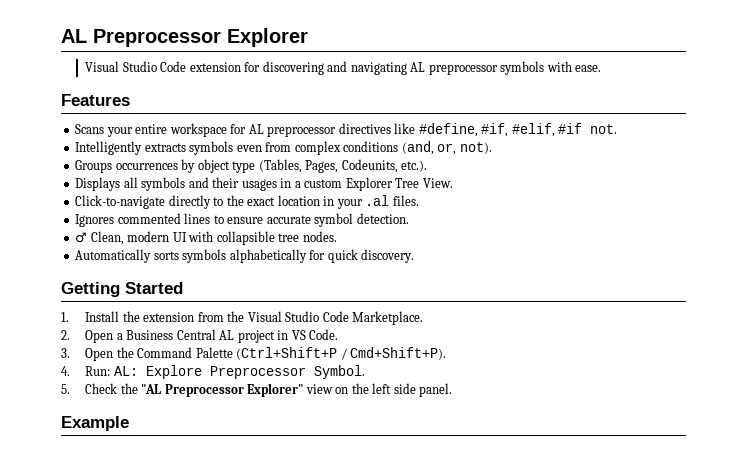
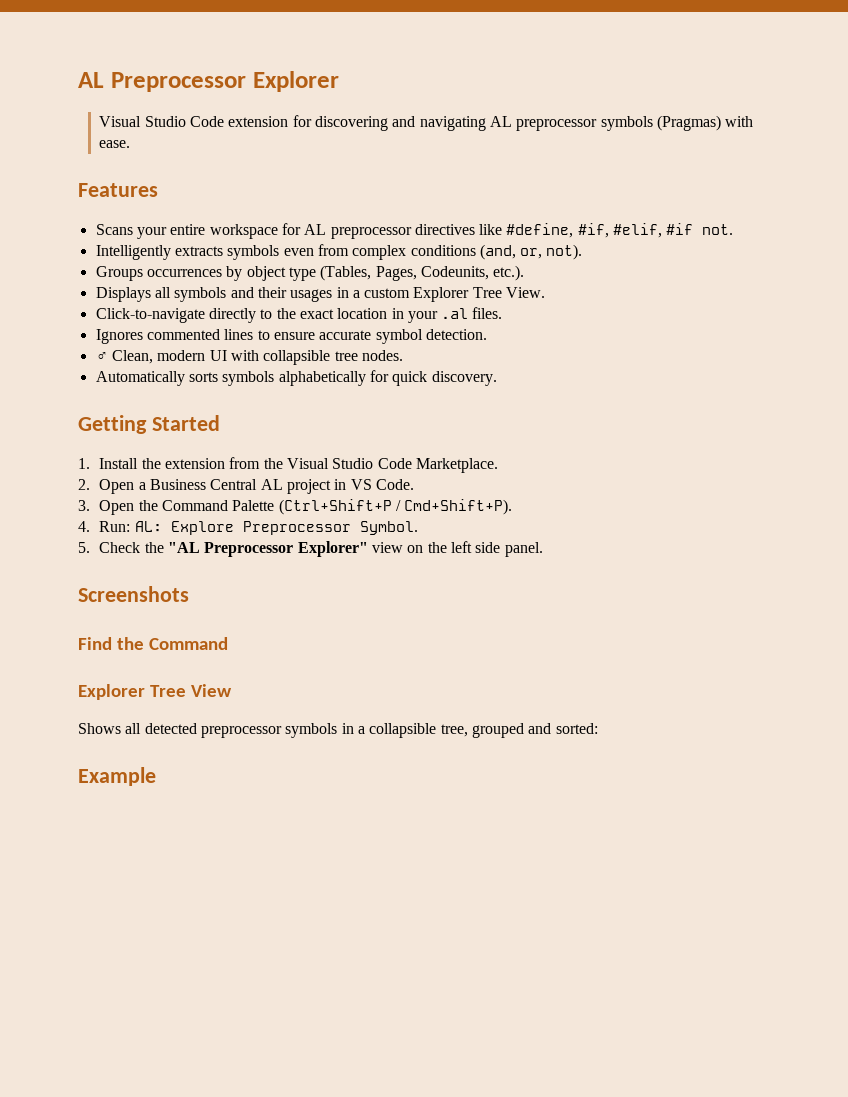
- Visual Studio Code extension for discovering and navigating AL preprocessor symbols with ease.
+ Visual Studio Code extension for discovering and navigating AL preprocessor symbols (Pragmas) with ease.
+ Screenshots
+ Find the Command
+ Explorer Tree View
+ Shows all detected preprocessor symbols in a collapsible tree, grouped and sorted:

